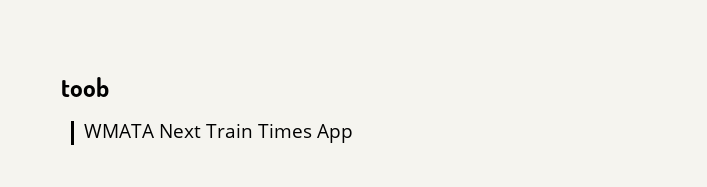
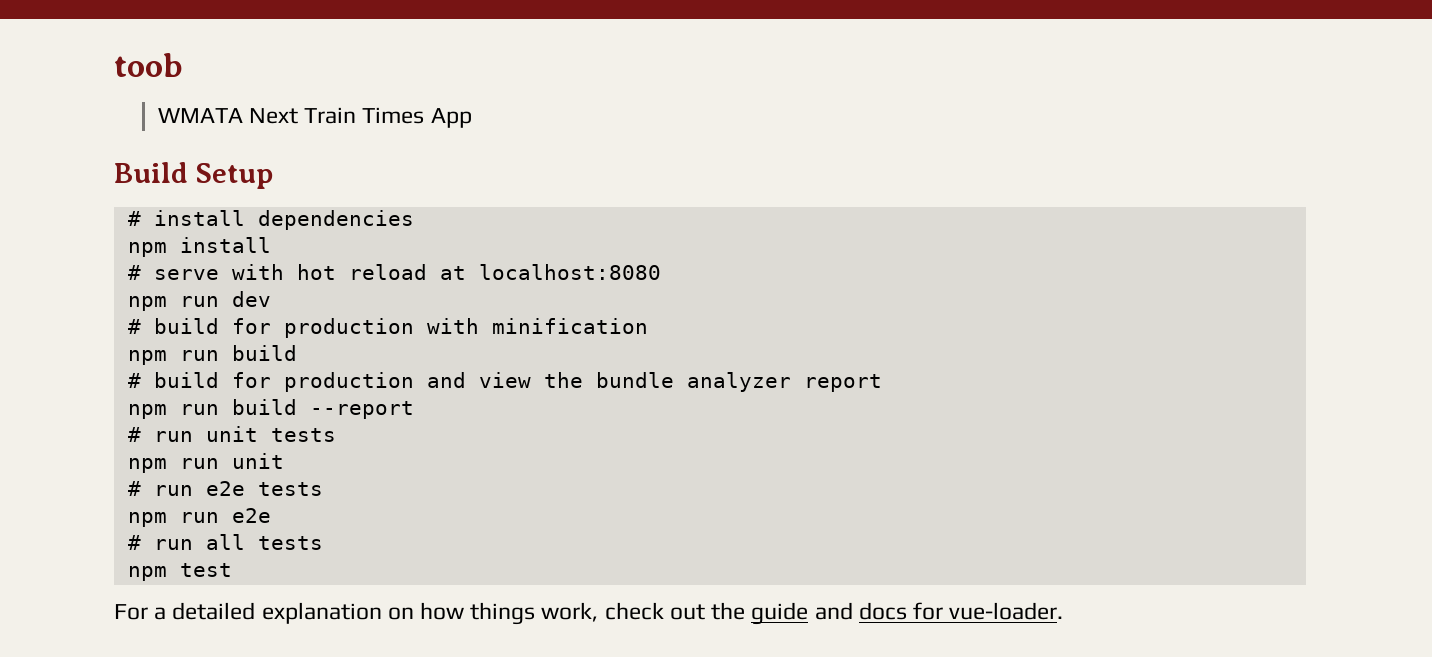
+ Build Setup
+ # install dependencies
+ npm install
+ # serve with hot reload at localhost:8080
+ npm run dev
+ # build for production with minification
+ npm run build
+ # build for production and view the bundle analyzer report
+ npm run build --report
+ # run unit tests
+ npm run unit
+ # run e2e tests
+ npm run e2e
+ # run all tests
+ npm test
+ For a detailed explanation on how things work, check out the guide and docs for vue-loader.

